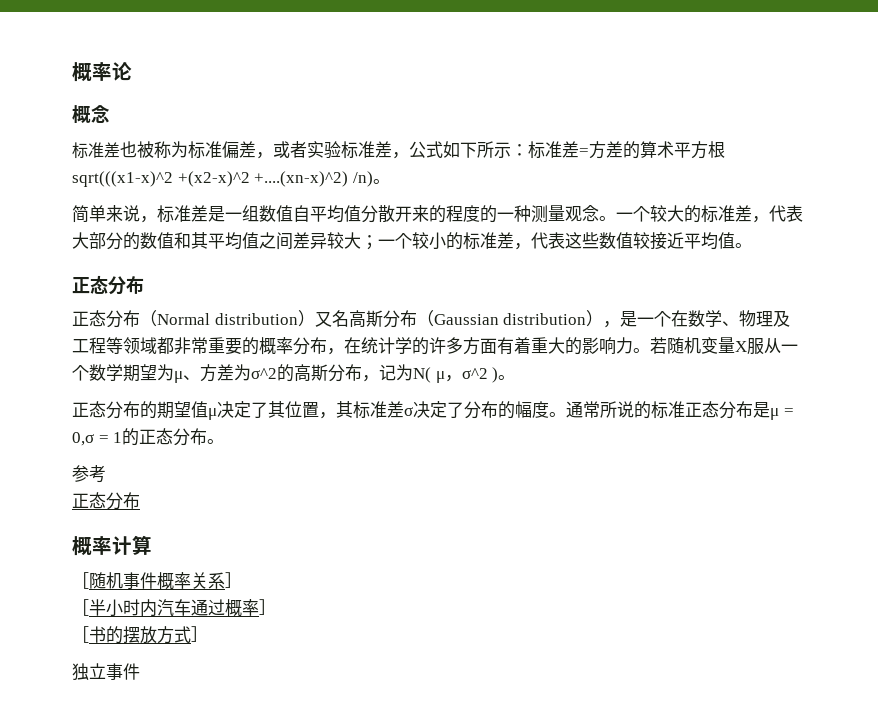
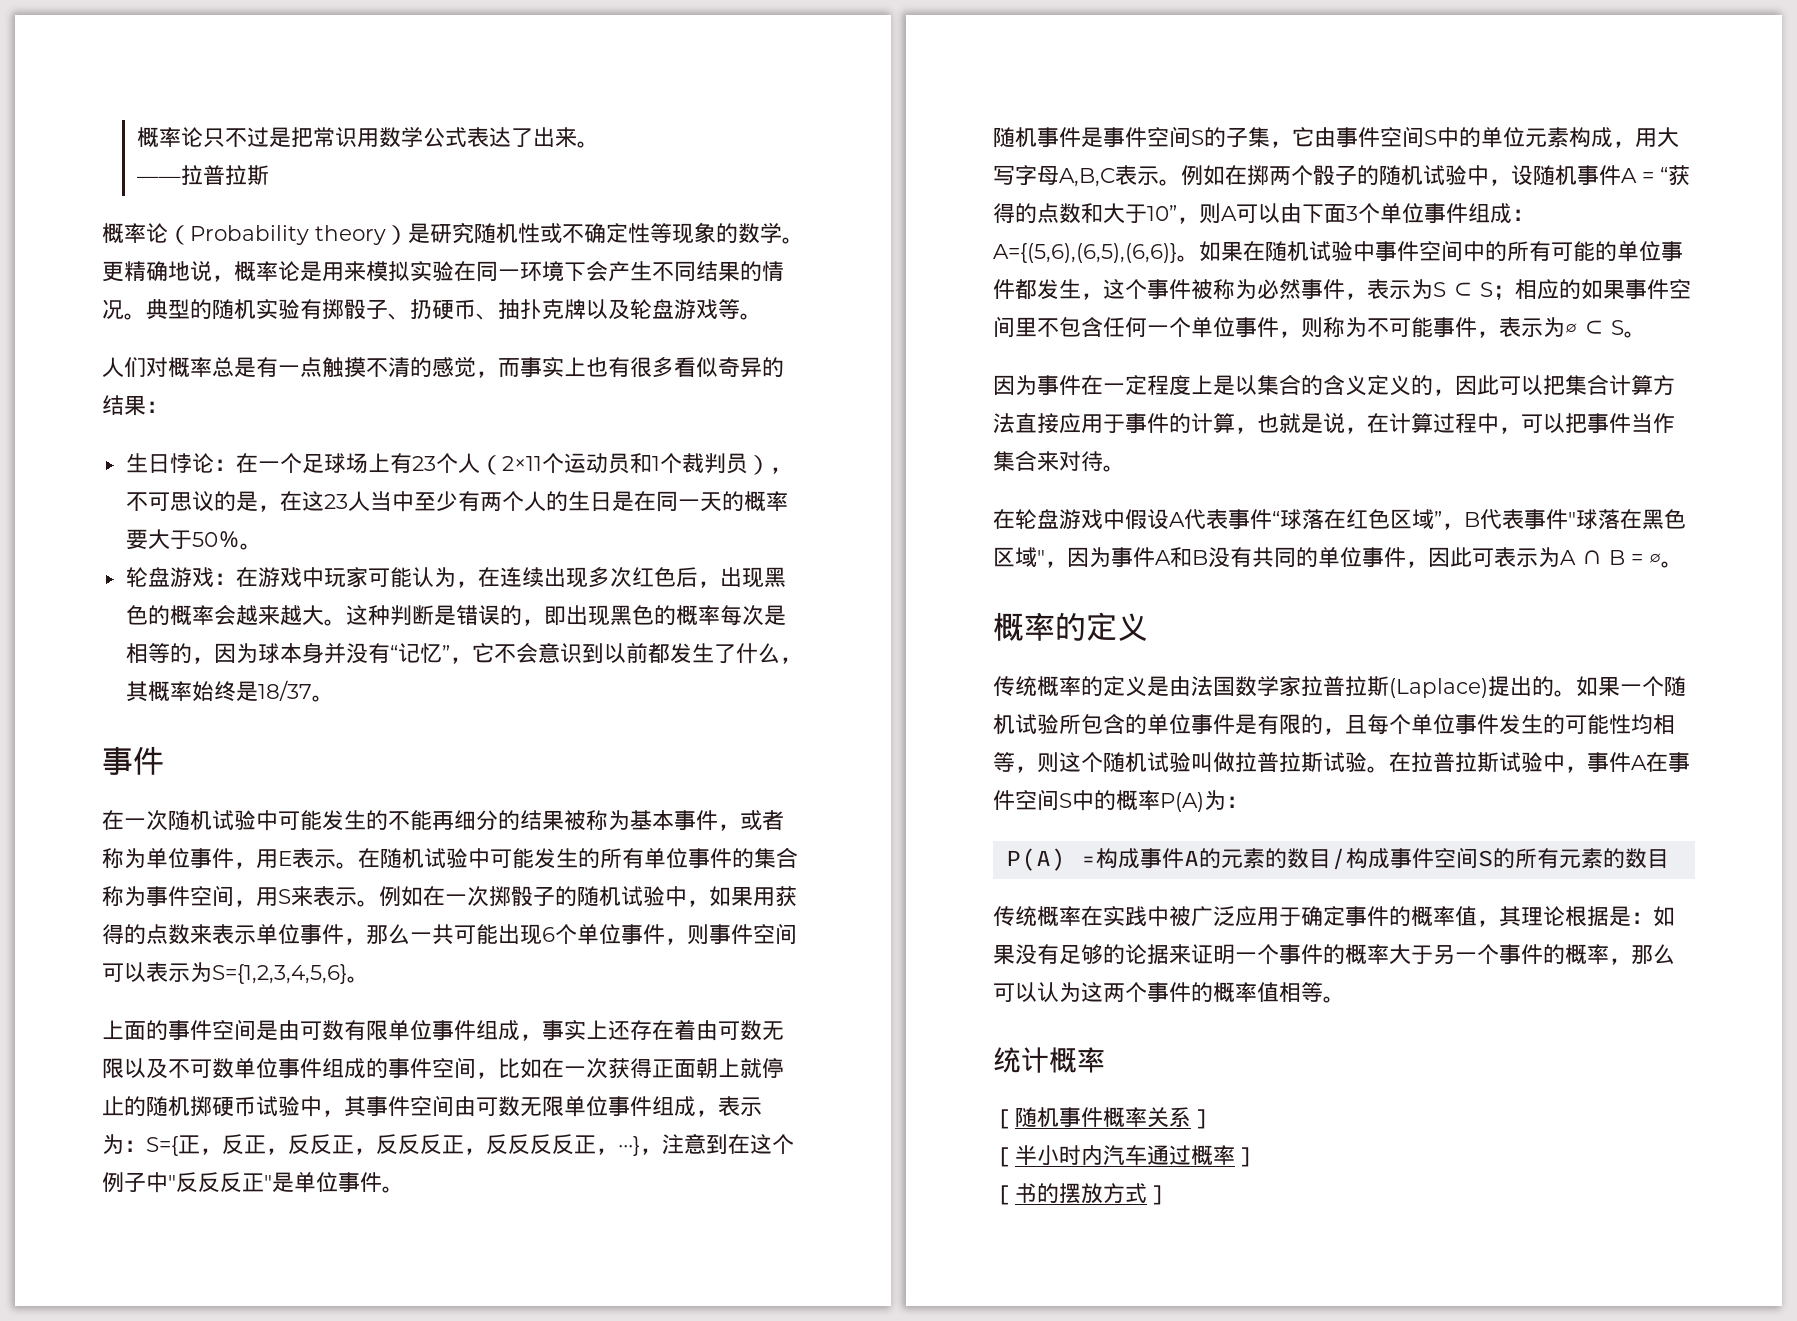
- 概率论
- 概念
- 标准差也被称为标准偏差，或者实验标准差，公式如下所示：标准差=方差的算术平方根sqrt(((x1-x)^2 +(x2-x)^2 +....(xn-x)^2) /n)。
- 简单来说，标准差是一组数值自平均值分散开来的程度的一种测量观念。一个较大的标准差，代表大部分的数值和其平均值之间差异较大；一个较小的标准差，代表这些数值较接近平均值。
- 正态分布
- 正态分布（Normal distribution）又名高斯分布（Gaussian distribution），是一个在数学、物理及工程等领域都非常重要的概率分布，在统计学的许多方面有着重大的影响力。若随机变量X服从一个数学期望为μ、方差为σ^2的高斯分布，记为N( μ，σ^2 )。
- 正态分布的期望值μ决定了其位置，其标准差σ决定了分布的幅度。通常所说的标准正态分布是μ = 0,σ = 1的正态分布。
- 参考
- 正态分布
- 概率计算
+ 概率论只不过是把常识用数学公式表达了出来。
+ ——拉普拉斯
+ 概率论（Probability theory）是研究随机性或不确定性等现象的数学。更精确地说，概率论是用来模拟实验在同一环境下会产生不同结果的情况。典型的随机实验有掷骰子、扔硬币、抽扑克牌以及轮盘游戏等。
+ 人们对概率总是有一点触摸不清的感觉，而事实上也有很多看似奇异的结果：
+ 生日悖论：在一个足球场上有23个人（2×11个运动员和1个裁判员），不可思议的是，在这23人当中至少有两个人的生日是在同一天的概率要大于50％。
+ 轮盘游戏：在游戏中玩家可能认为，在连续出现多次红色后，出现黑色的概率会越来越大。这种判断是错误的，即出现黑色的概率每次是相等的，因为球本身并没有“记忆”，它不会意识到以前都发生了什么，其概率始终是18/37。
+ 事件
+ 在一次随机试验中可能发生的不能再细分的结果被称为基本事件，或者称为单位事件，用E表示。在随机试验中可能发生的所有单位事件的集合称为事件空间，用S来表示。例如在一次掷骰子的随机试验中，如果用获得的点数来表示单位事件，那么一共可能出现6个单位事件，则事件空间可以表示为S={1,2,3,4,5,6}。
+ 上面的事件空间是由可数有限单位事件组成，事实上还存在着由可数无限以及不可数单位事件组成的事件空间，比如在一次获得正面朝上就停止的随机掷硬币试验中，其事件空间由可数无限单位事件组成，表示为：S={正，反正，反反正，反反反正，反反反反正，···}，注意到在这个例子中"反反反正"是单位事件。
+ 随机事件是事件空间S的子集，它由事件空间S中的单位元素构成，用大写字母A,B,C表示。例如在掷两个骰子的随机试验中，设随机事件A = “获得的点数和大于10”，则A可以由下面3个单位事件组成：A={(5,6),(6,5),(6,6)}。如果在随机试验中事件空间中的所有可能的单位事件都发生，这个事件被称为必然事件，表示为S ⊂ S；相应的如果事件空间里不包含任何一个单位事件，则称为不可能事件，表示为∅ ⊂ S。
+ 因为事件在一定程度上是以集合的含义定义的，因此可以把集合计算方法直接应用于事件的计算，也就是说，在计算过程中，可以把事件当作集合来对待。
+ 在轮盘游戏中假设A代表事件“球落在红色区域”，B代表事件"球落在黑色区域"，因为事件A和B没有共同的单位事件，因此可表示为A ∩ B = ∅。
+ 概率的定义
+ 传统概率的定义是由法国数学家拉普拉斯(Laplace)提出的。如果一个随机试验所包含的单位事件是有限的，且每个单位事件发生的可能性均相等，则这个随机试验叫做拉普拉斯试验。在拉普拉斯试验中，事件A在事件空间S中的概率P(A)为：
+ P(A) =构成事件A的元素的数目/构成事件空间S的所有元素的数目
+ 传统概率在实践中被广泛应用于确定事件的概率值，其理论根据是：如果没有足够的论据来证明一个事件的概率大于另一个事件的概率，那么可以认为这两个事件的概率值相等。
+ 统计概率
- 独立事件

